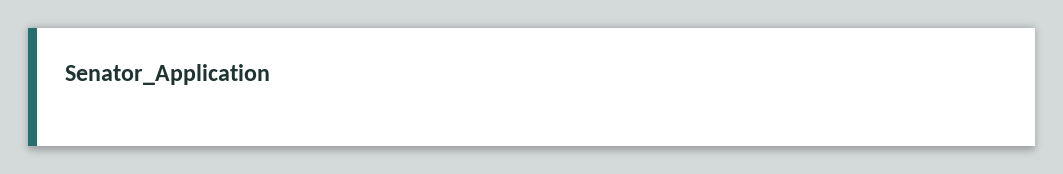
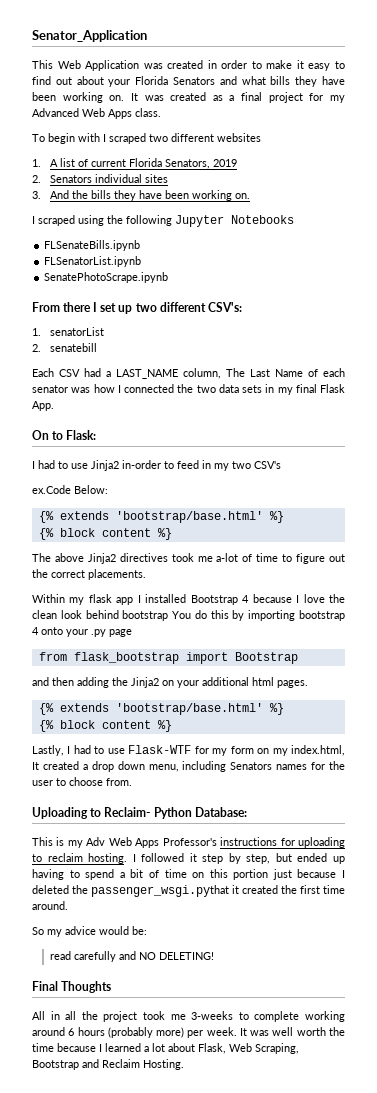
+ This Web Application was created in order to make it easy to find out about your Florida Senators and what bills they have been working on. It was created as a final project for my Advanced Web Apps class.
+ To begin with I scraped two different websites
+ 1. A list of current Florida Senators, 2019
+ 2. Senators individual sites
+ 3. And the bills they have been working on.
+ I scraped using the following Jupyter Notebooks
+ FLSenateBills.ipynb
+ FLSenatorList.ipynb
+ SenatePhotoScrape.ipynb
+ From there I set up two different CSV's:
+ 1. senatorList
+ 2. senatebill
+ Each CSV had a LAST_NAME column, The Last Name of each senator was how I connected the two data sets in my final Flask App.
+ On to Flask:
+ I had to use Jinja2 in-order to feed in my two CSV's
+ ex.Code Below:
+ {% extends 'bootstrap/base.html' %}
+ {% block content %}
+ The above Jinja2 directives took me a-lot of time to figure out the correct placements.
+ Within my flask app I installed Bootstrap 4 because I love the clean look behind bootstrap You do this by importing bootstrap 4 onto your .py page
+ from flask_bootstrap import Bootstrap
+ and then adding the Jinja2 on your additional html pages.
+ {% extends 'bootstrap/base.html' %}
+ {% block content %}
+ Lastly, I had to use Flask-WTF for my form on my index.html, It created a drop down menu, including Senators names for the user to choose from.
+ Uploading to Reclaim- Python Database:
+ This is my Adv Web Apps Professor's instructions for uploading to reclaim hosting. I followed it step by step, but ended up having to spend a bit of time on this portion just because I deleted the passenger_wsgi.pythat it created the first time around.
+ So my advice would be:
+ read carefully and NO DELETING!
+ Final Thoughts
+ All in all the project took me 3-weeks to complete working around 6 hours (probably more) per week. It was well worth the time because I learned a lot about Flask, Web Scraping, Bootstrap and Reclaim Hosting.

